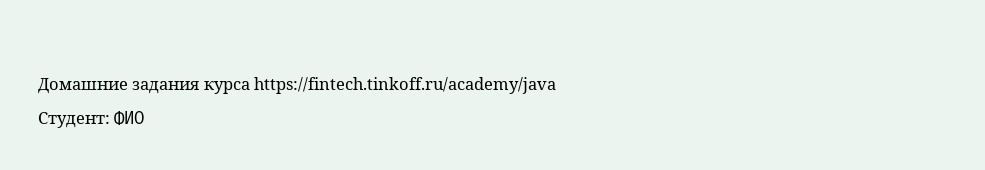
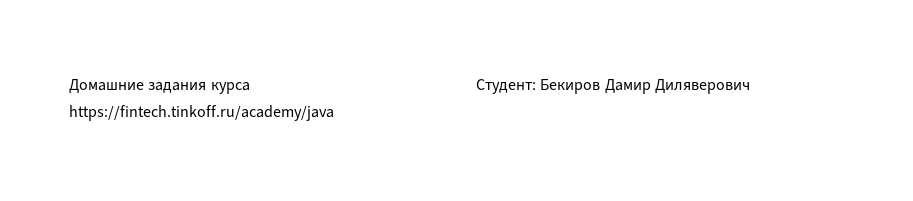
- Студент: ФИО
+ Студент: Бекиров Дамир Диляверович

